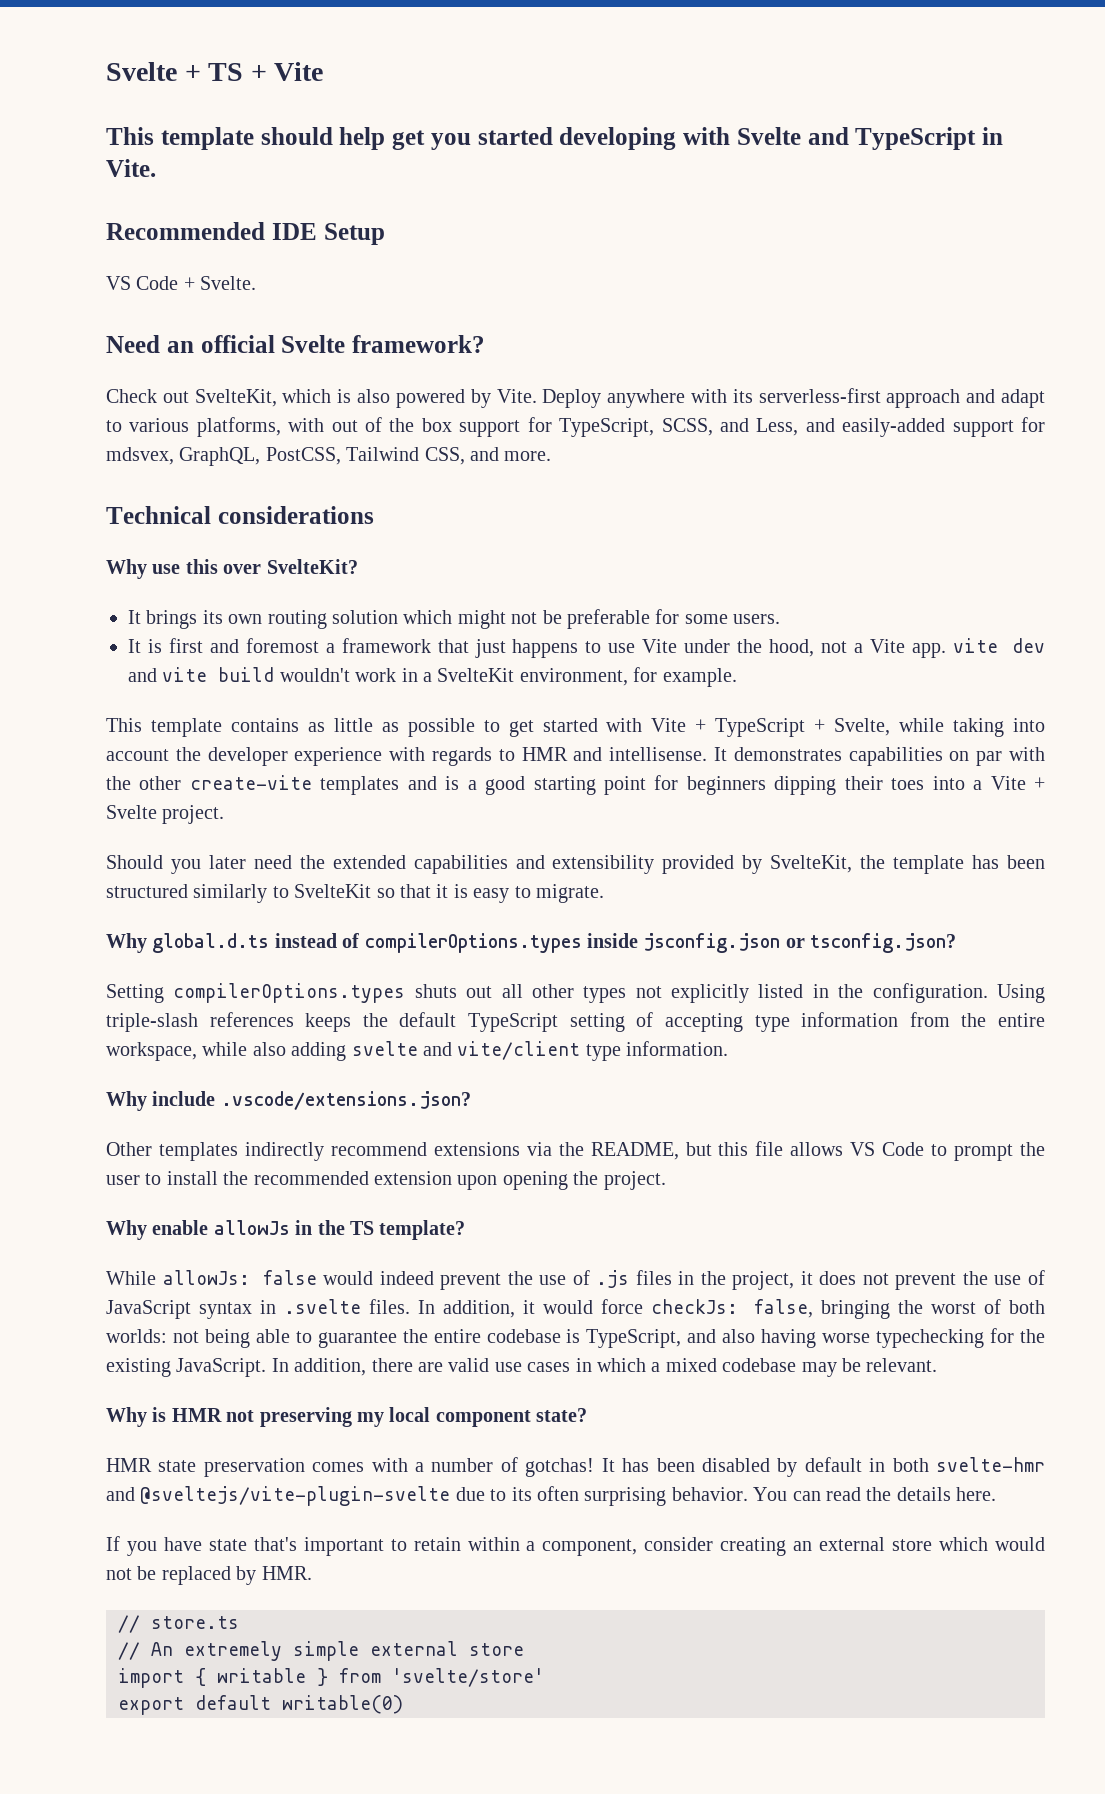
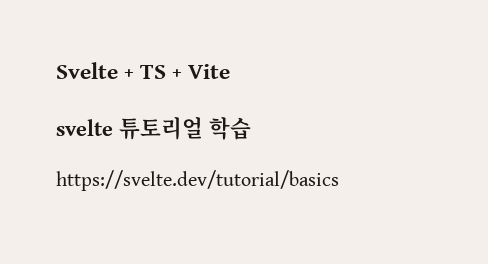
- This template should help get you started developing with Svelte and TypeScript in Vite.
- Recommended IDE Setup
- VS Code + Svelte.
- Need an official Svelte framework?
- Check out SvelteKit, which is also powered by Vite. Deploy anywhere with its serverless-first approach and adapt to various platforms, with out of the box support for TypeScript, SCSS, and Less, and easily-added support for mdsvex, GraphQL, PostCSS, Tailwind CSS, and more.
- Technical considerations
- Why use this over SvelteKit?
- It brings its own routing solution which might not be preferable for some users.
- It is first and foremost a framework that just happens to use Vite under the hood, not a Vite app. vite dev and vite build wouldn't work in a SvelteKit environment, for example.
- This template contains as little as possible to get started with Vite + TypeScript + Svelte, while taking into account the developer experience with regards to HMR and intellisense. It demonstrates capabilities on par with the other create-vite templates and is a good starting point for beginners dipping their toes into a Vite + Svelte project.
- Should you later need the extended capabilities and extensibility provided by SvelteKit, the template has been structured similarly to SvelteKit so that it is easy to migrate.
- Why global.d.ts instead of compilerOptions.types inside jsconfig.json or tsconfig.json?
- Setting compilerOptions.types shuts out all other types not explicitly listed in the configuration. Using triple-slash references keeps the default TypeScript setting of accepting type information from the entire workspace, while also adding svelte and vite/client type information.
- Why include .vscode/extensions.json?
- Other templates indirectly recommend extensions via the README, but this file allows VS Code to prompt the user to install the recommended extension upon opening the project.
- Why enable allowJs in the TS template?
- While allowJs: false would indeed prevent the use of .js files in the project, it does not prevent the use of JavaScript syntax in .svelte files. In addition, it would force checkJs: false, bringing the worst of both worlds: not being able to guarantee the entire codebase is TypeScript, and also having worse typechecking for the existing JavaScript. In addition, there are valid use cases in which a mixed codebase may be relevant.
- Why is HMR not preserving my local component state?
- HMR state preservation comes with a number of gotchas! It has been disabled by default in both svelte-hmr and @sveltejs/vite-plugin-svelte due to its often surprising behavior. You can read the details here.
- If you have state that's important to retain within a component, consider creating an external store which would not be replaced by HMR.
- // store.ts
- // An extremely simple external store
- import { writable } from 'svelte/store'
- export default writable(0)
+ svelte 튜토리얼 학습
+ https://svelte.dev/tutorial/basics

